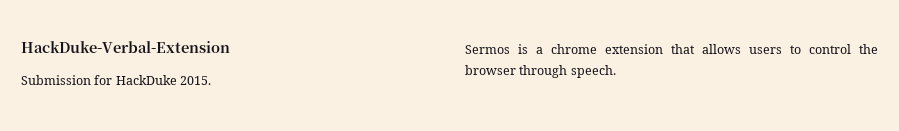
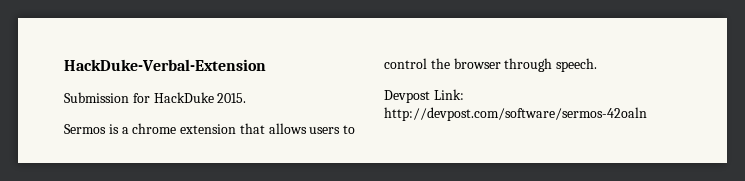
+ Devpost Link: http://devpost.com/software/sermos-42oaln

